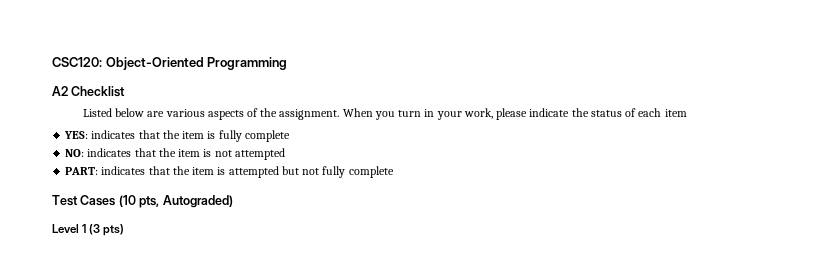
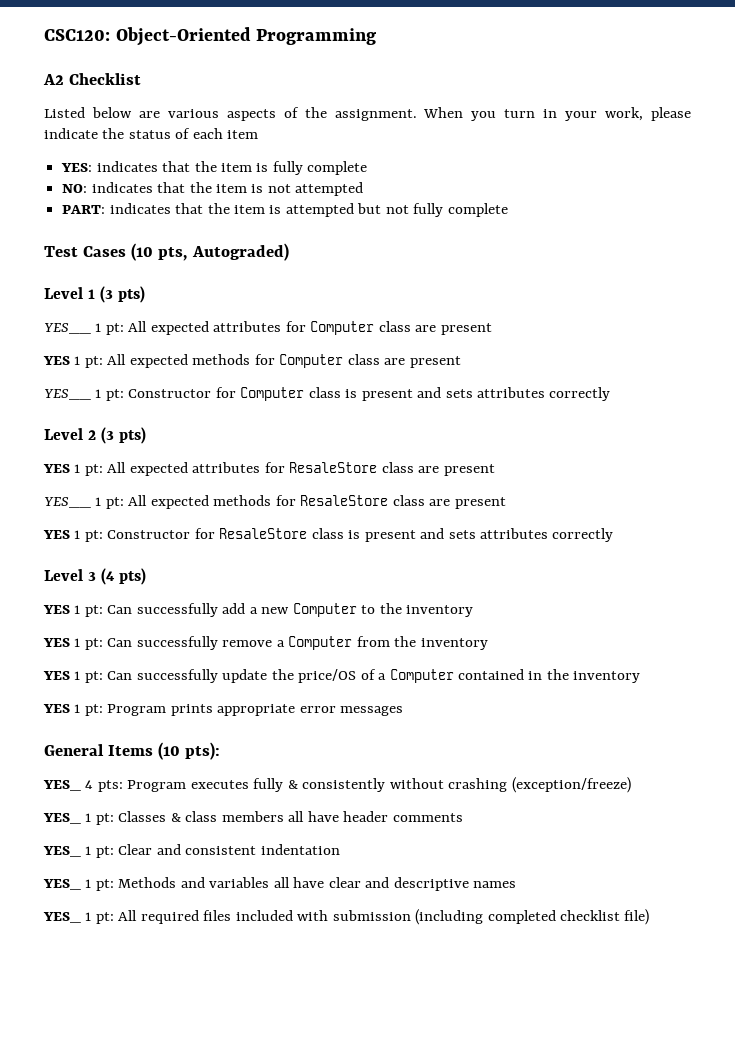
+ YES__ 1 pt: All expected attributes for Computer class are present
+ YES 1 pt: All expected methods for Computer class are present
+ YES__ 1 pt: Constructor for Computer class is present and sets attributes correctly
+ Level 2 (3 pts)
+ YES 1 pt: All expected attributes for ResaleStore class are present
+ YES__ 1 pt: All expected methods for ResaleStore class are present
+ YES 1 pt: Constructor for ResaleStore class is present and sets attributes correctly
+ Level 3 (4 pts)
+ YES 1 pt: Can successfully add a new Computer to the inventory
+ YES 1 pt: Can successfully remove a Computer from the inventory
+ YES 1 pt: Can successfully update the price/OS of a Computer contained in the inventory
+ YES 1 pt: Program prints appropriate error messages
+ General Items (10 pts):
+ YES_ 4 pts: Program executes fully & consistently without crashing (exception/freeze)
+ YES_ 1 pt: Classes & class members all have header comments
+ YES_ 1 pt: Clear and consistent indentation
+ YES_ 1 pt: Methods and variables all have clear and descriptive names
+ YES_ 1 pt: All required files included with submission (including completed checklist file)

